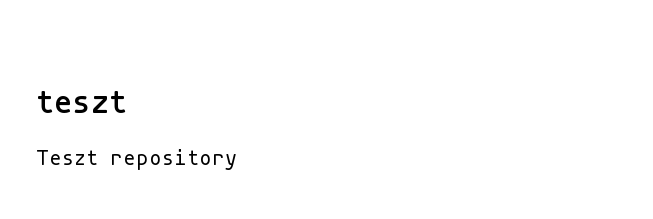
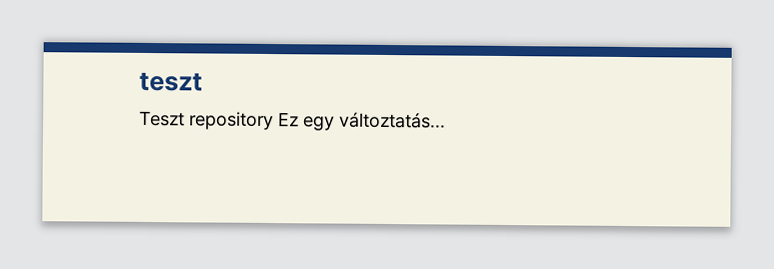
- Teszt repository
+ Teszt repository Ez egy változtatás...

